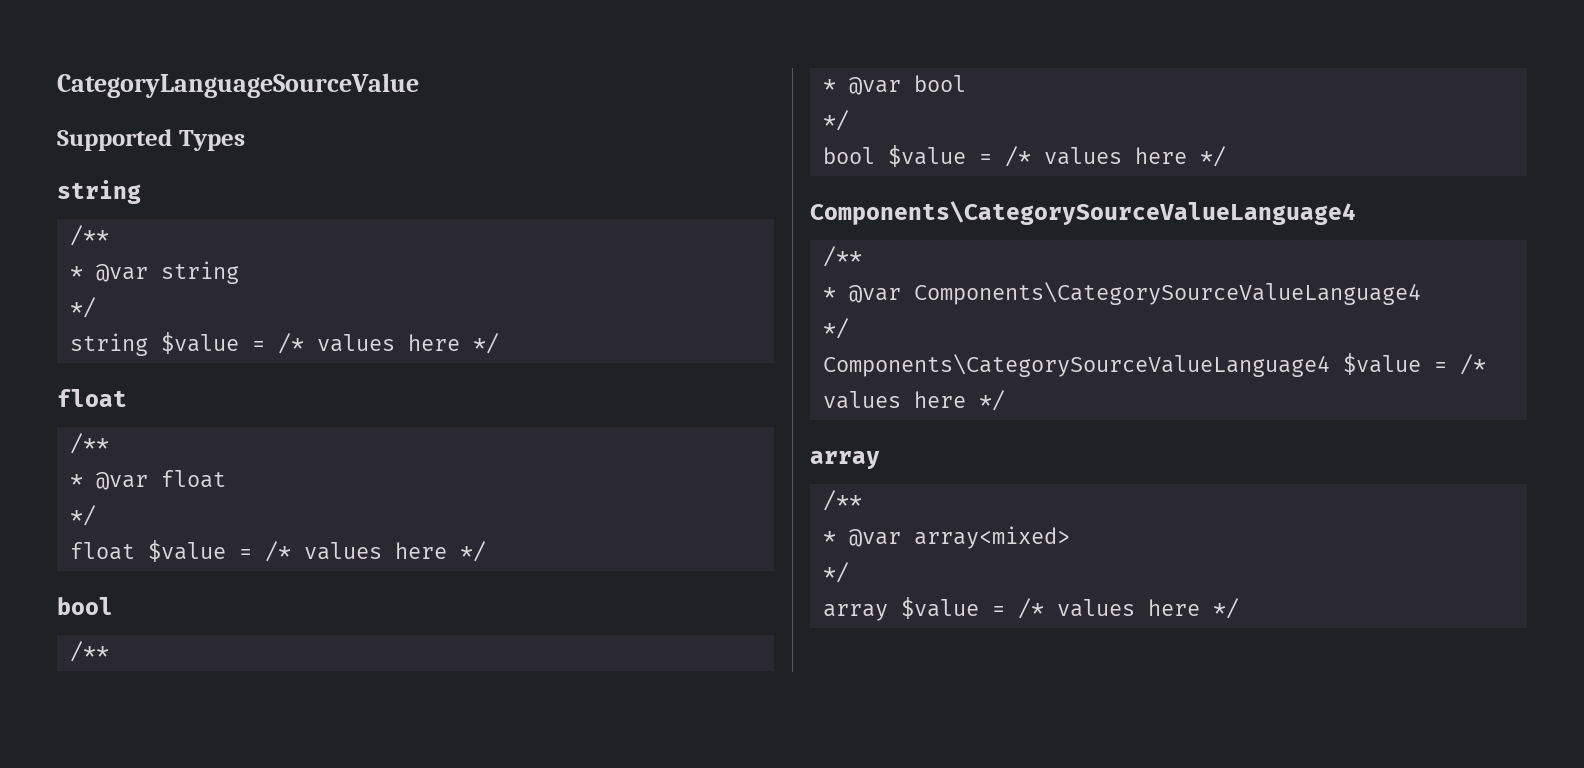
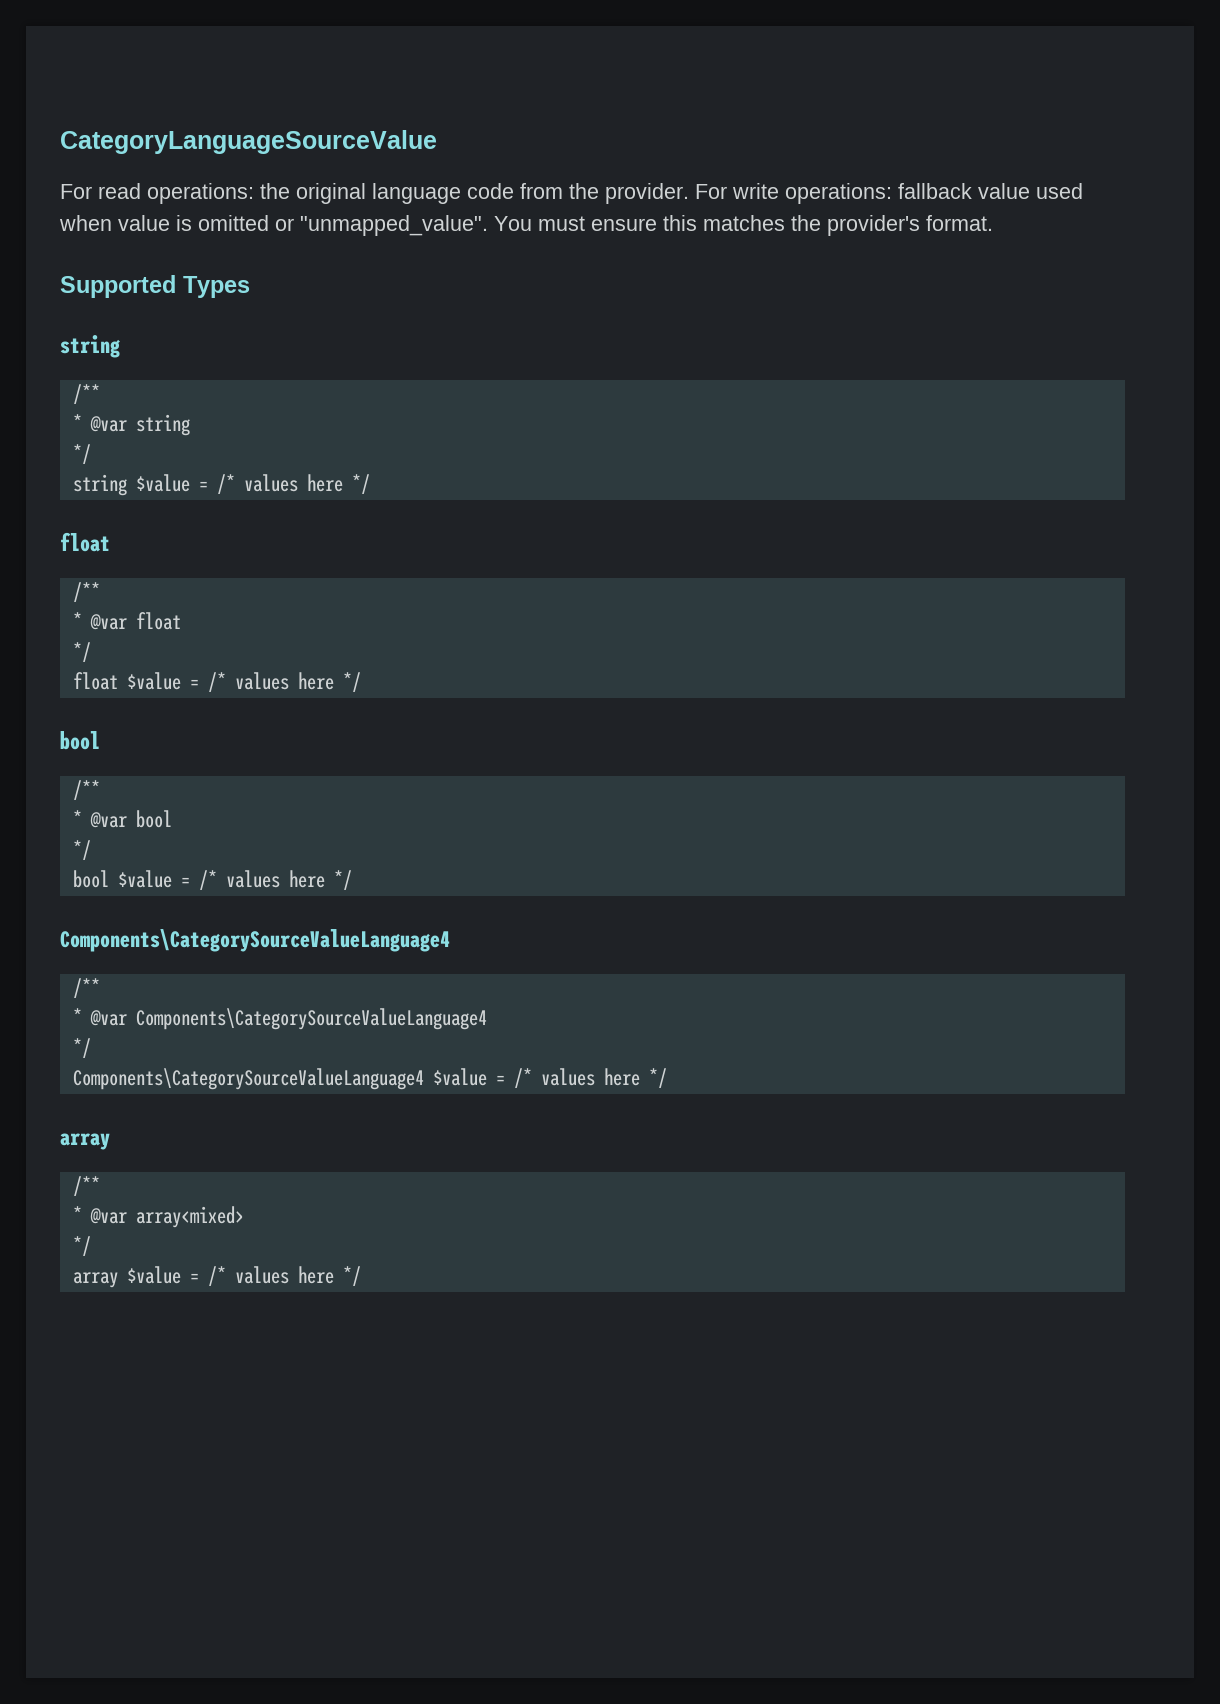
+ For read operations: the original language code from the provider. For write operations: fallback value used when value is omitted or "unmapped_value". You must ensure this matches the provider's format.

